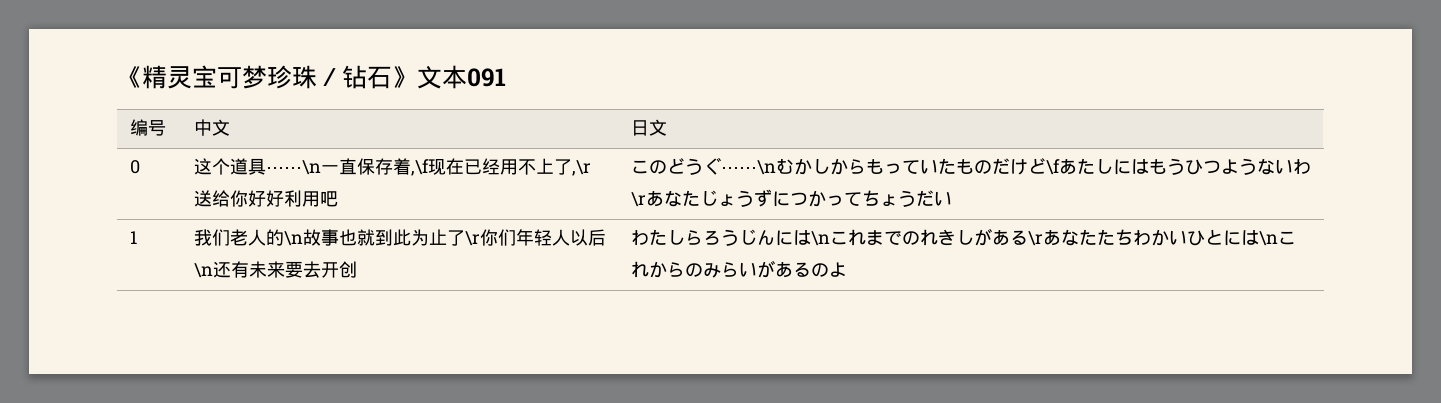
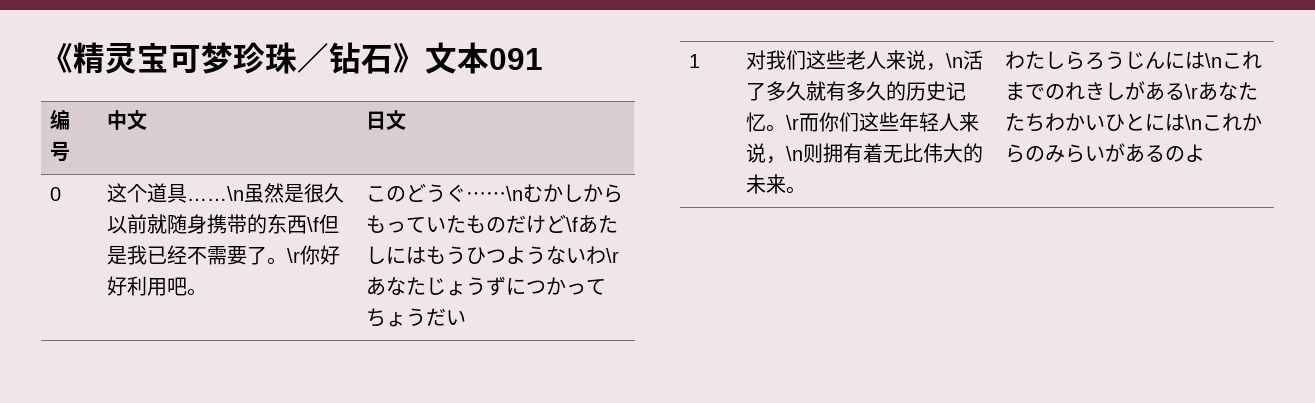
- 这个道具⋯⋯\n一直保存着,\f现在已经用不上了,\r送给你好好利用吧
+ 这个道具……\n虽然是很久以前就随身携带的东西\f但是我已经不需要了。\r你好好利用吧。
- 我们老人的\n故事也就到此为止了\r你们年轻人以后\n还有未来要去开创
+ 对我们这些老人来说，\n活了多久就有多久的历史记忆。\r而你们这些年轻人来说，\n则拥有着无比伟大的未来。

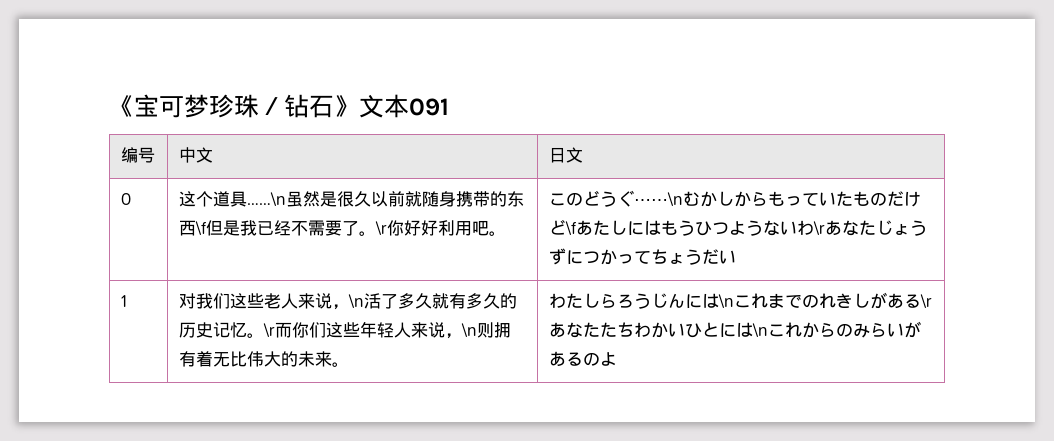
- 《精灵宝可梦珍珠／钻石》文本091
+ 《宝可梦珍珠／钻石》文本091

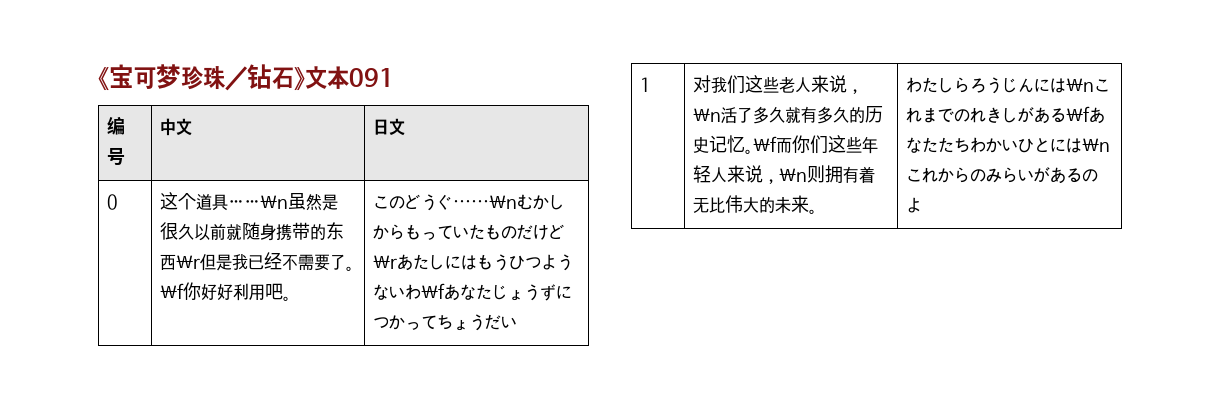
- 这个道具……\n虽然是很久以前就随身携带的东西\f但是我已经不需要了。
+ 这个道具……\n虽然是很久以前就随身携带的东西\r但是我已经不需要了。
- \r你好好利用吧。
+ \f你好好利用吧。
- このどうぐ⋯⋯\nむかしからもっていたものだけど\fあたしにはもうひつようないわ\rあなたじょうずにつかってちょうだい
+ このどうぐ⋯⋯\nむかしからもっていたものだけど\rあたしにはもうひつようないわ\fあなたじょうずにつかってちょうだい
- \r而你们这些年轻人来说，\n则拥有着无比伟大的未来。
+ \f而你们这些年轻人来说，\n则拥有着无比伟大的未来。
- わたしらろうじんには\nこれまでのれきしがある\rあなたたちわかいひとには\nこれからのみらいがあるのよ
+ わたしらろうじんには\nこれまでのれきしがある\fあなたたちわかいひとには\nこれからのみらいがあるのよ

